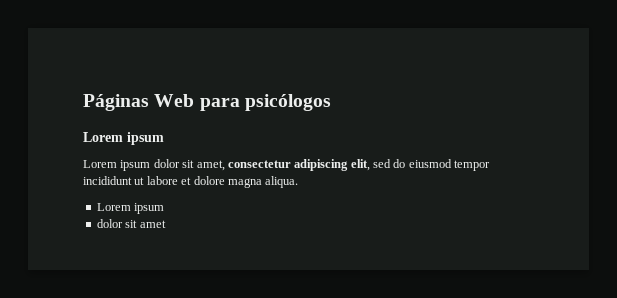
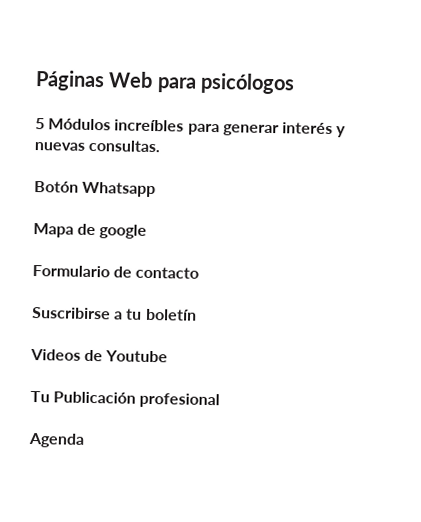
  Páginas Web para psicólogos
- Lorem ipsum
- Lorem ipsum dolor sit amet, consectetur adipiscing elit, sed do eiusmod tempor incididunt ut labore et dolore magna aliqua.
- Lorem ipsum
- dolor sit amet
+ 5 Módulos increíbles para generar interés y nuevas consultas.
+ Botón Whatsapp
+ Mapa de google
+ Formulario de contacto
+ Suscribirse a tu boletín
+ Videos de Youtube
+ Tu Publicación profesional
+ Agenda

